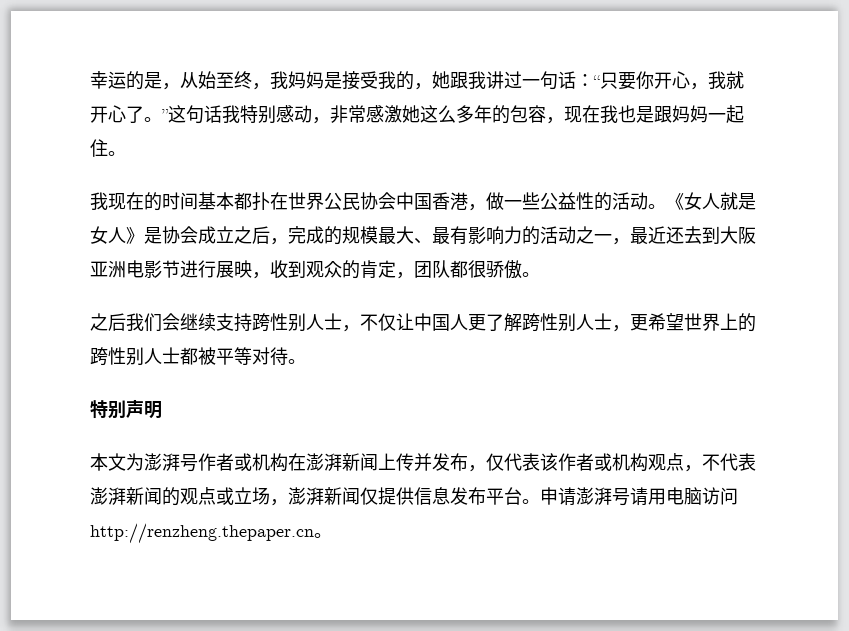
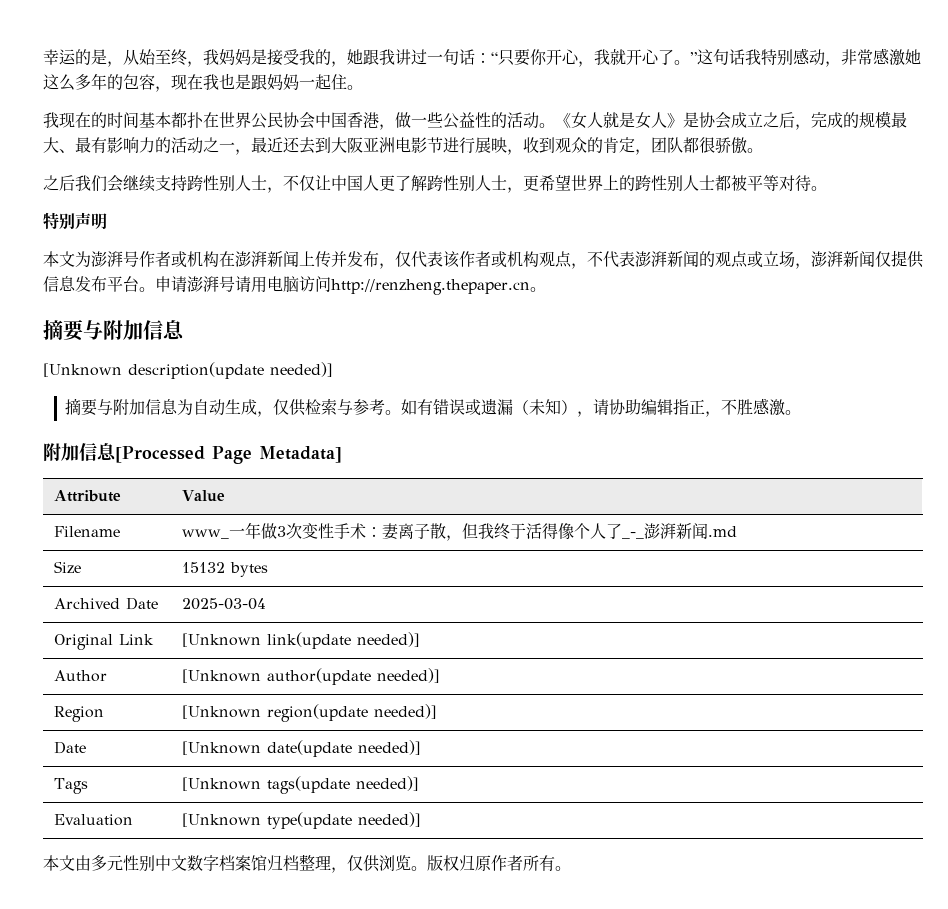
  申请澎湃号请用电脑访问http://renzheng.thepaper.cn。
+ 摘要与附加信息
+ [Unknown description(update needed)]
+ 摘要与附加信息为自动生成，仅供检索与参考。如有错误或遗漏（未知），请协助编辑指正，不胜感激。
+ 附加信息[Processed Page Metadata]
+ Attribute | Value
+ Filename | www_一年做3次变性手术：妻离子散，但我终于活得像个人了_-_澎湃新闻.md
+ Size | 15132 bytes
+ Archived Date | 2025-03-04
+ Original Link | [Unknown link(update needed)]
+ Author | [Unknown author(update needed)]
+ Region | [Unknown region(update needed)]
+ Date | [Unknown date(update needed)]
+ Tags | [Unknown tags(update needed)]
+ Evaluation | [Unknown type(update needed)]
+ 本文由多元性别中文数字档案馆归档整理，仅供浏览。版权归原作者所有。

